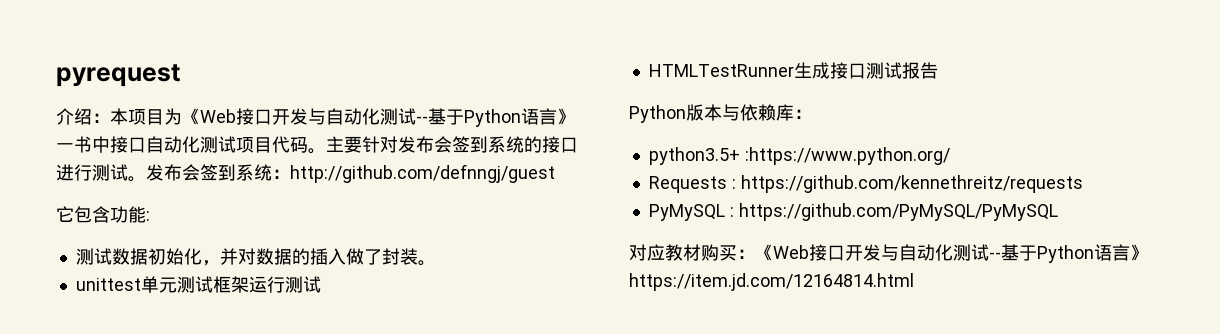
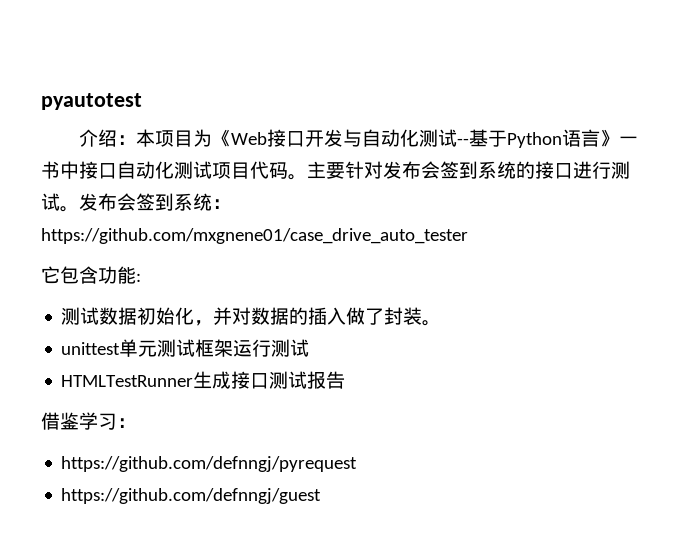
- pyrequest
+ pyautotest
- 发布会签到系统：http://github.com/defnngj/guest
+ 发布会签到系统：https://github.com/mxgnene01/case_drive_auto_tester
- Python版本与依赖库：
- python3.5+ :https://www.python.org/
- Requests : https://github.com/kennethreitz/requests
- PyMySQL : https://github.com/PyMySQL/PyMySQL
- 对应教材购买：《Web接口开发与自动化测试--基于Python语言》https://item.jd.com/12164814.html
+ 借鉴学习：
+ https://github.com/defnngj/pyrequest
+ https://github.com/defnngj/guest

